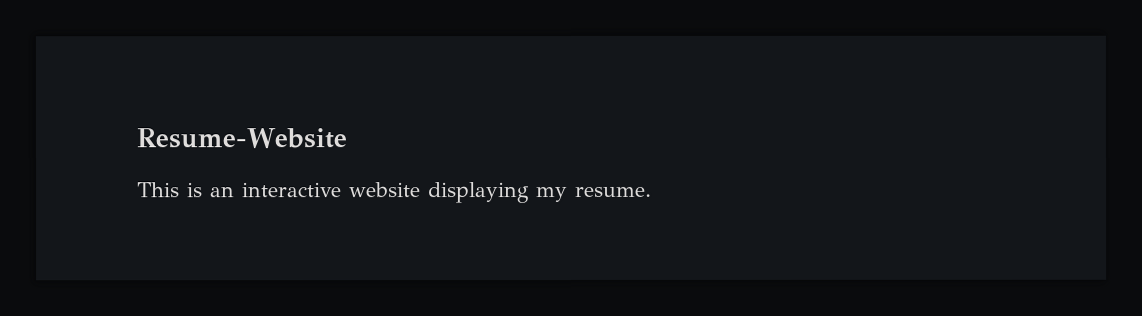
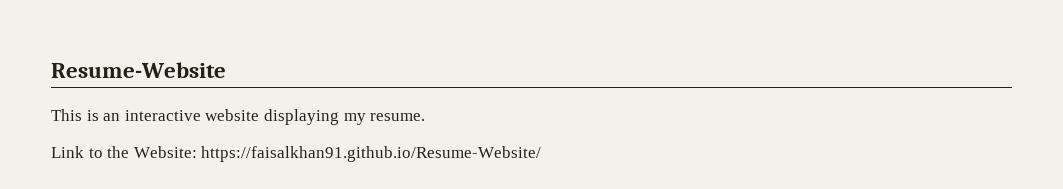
+ Link to the Website: https://faisalkhan91.github.io/Resume-Website/

